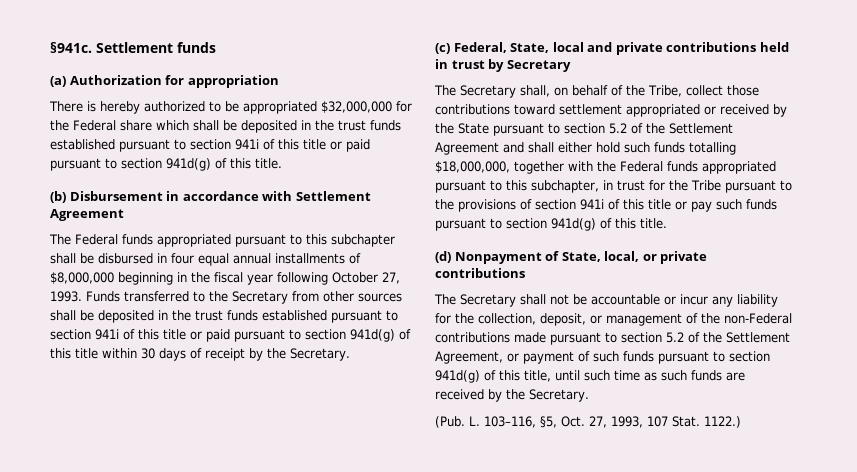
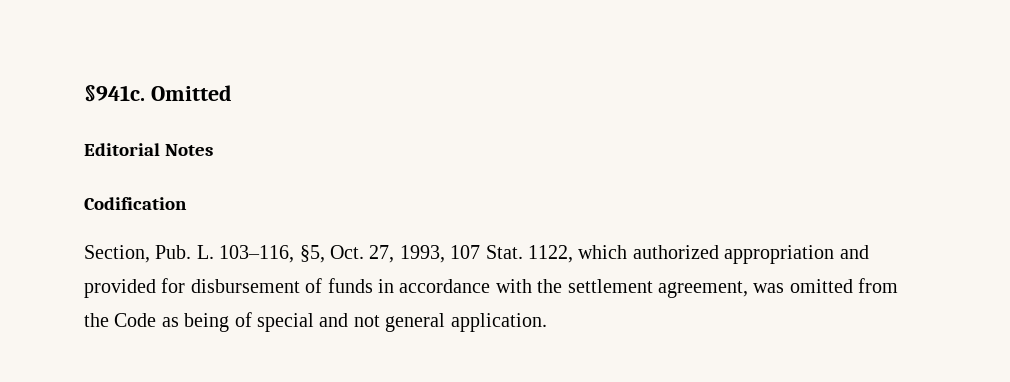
- Settlement funds
- (a) Authorization for appropriation
- There is hereby authorized to be appropriated $32,000,000 for the Federal share which shall be deposited in the trust funds established pursuant to section 941i of this title or paid pursuant to section 941d(g) of this title.
- (b) Disbursement in accordance with Settlement Agreement
- The Federal funds appropriated pursuant to this subchapter shall be disbursed in four equal annual installments of $8,000,000 beginning in the fiscal year following October 27, 1993. Funds transferred to the Secretary from other sources shall be deposited in the trust funds established pursuant to section 941i of this title or paid pursuant to section 941d(g) of this title within 30 days of receipt by the Secretary.
- (c) Federal, State, local and private contributions held in trust by Secretary
- The Secretary shall, on behalf of the Tribe, collect those contributions toward settlement appropriated or received by the State pursuant to section 5.2 of the Settlement Agreement and shall either hold such funds totalling $18,000,000, together with the Federal funds appropriated pursuant to this subchapter, in trust for the Tribe pursuant to the provisions of section 941i of this title or pay such funds pursuant to section 941d(g) of this title.
- (d) Nonpayment of State, local, or private contributions
- The Secretary shall not be accountable or incur any liability for the collection, deposit, or management of the non-Federal contributions made pursuant to section 5.2 of the Settlement Agreement, or payment of such funds pursuant to section 941d(g) of this title, until such time as such funds are received by the Secretary.
- (Pub. L. 103–116, §5, Oct. 27, 1993, 107 Stat.
+ Omitted
+ Editorial Notes
+ Codification
+ Section, Pub. L. 103–116, §5, Oct. 27, 1993, 107 Stat.
- 1122.)
+ 1122, which authorized appropriation and provided for disbursement of funds in accordance with the settlement agreement, was omitted from the Code as being of special and not general application.

